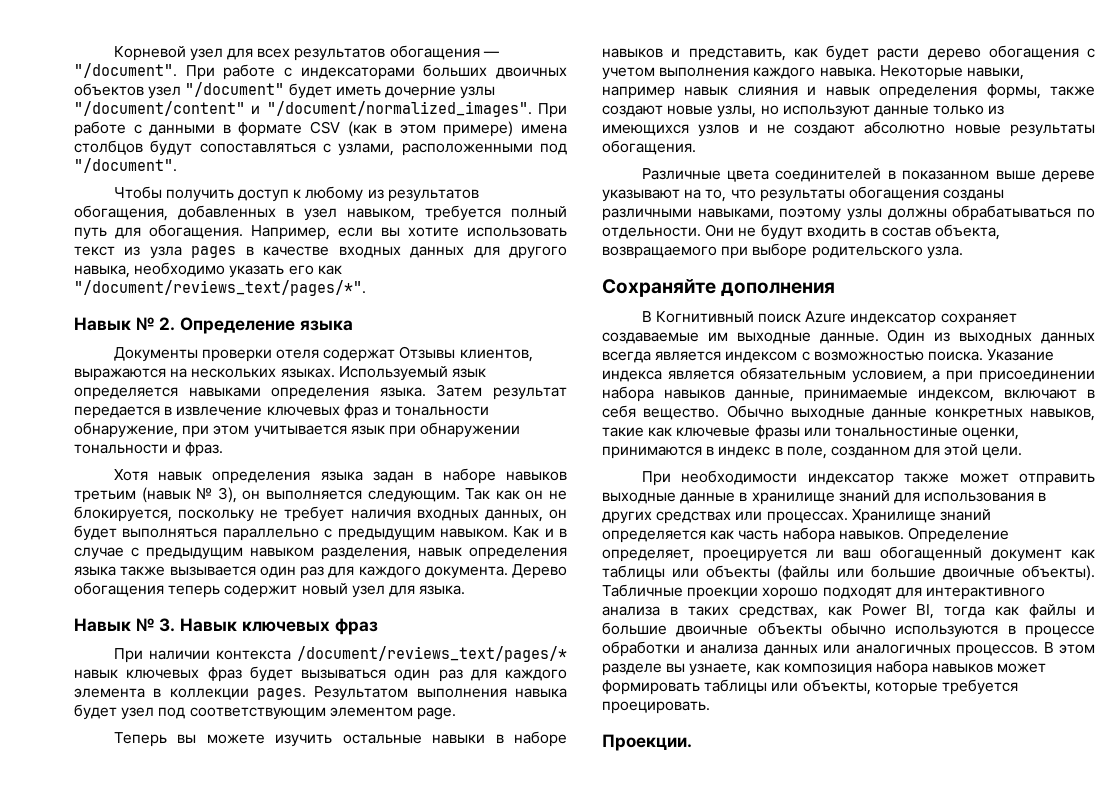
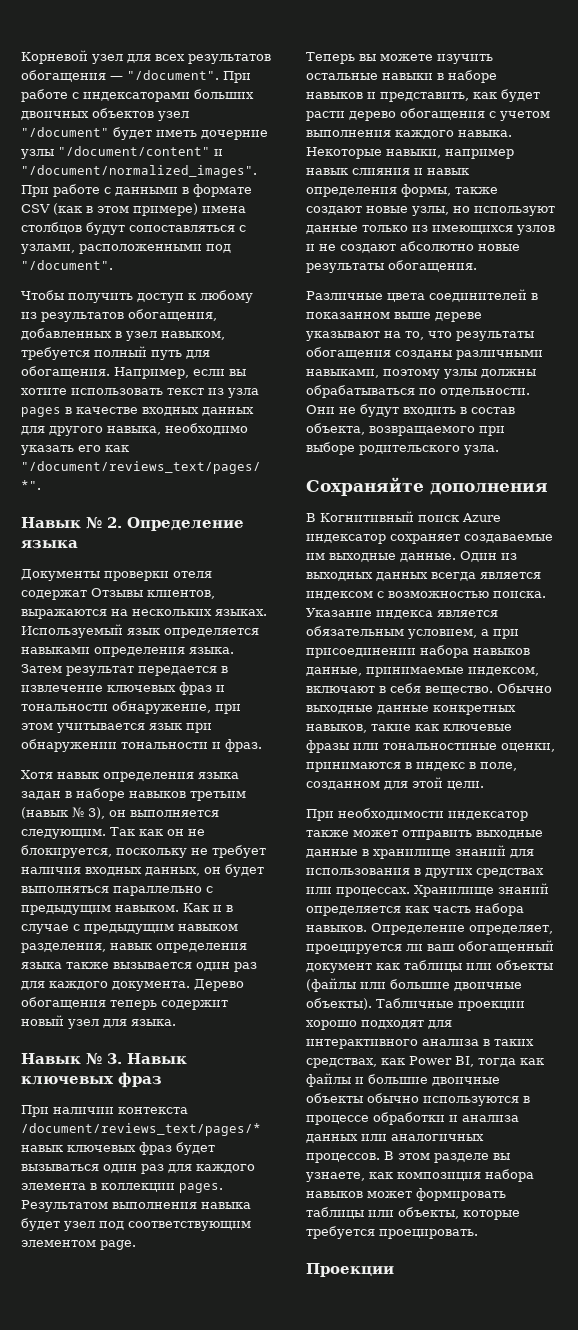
- Проекции.
+ Проекции

